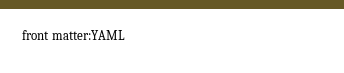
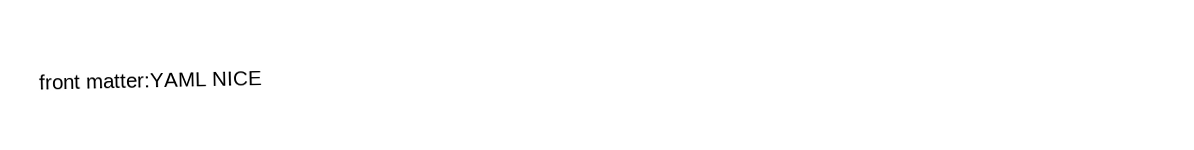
- front matter:YAML
+ front matter:YAML NICE

